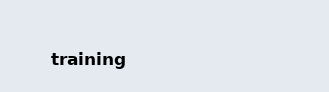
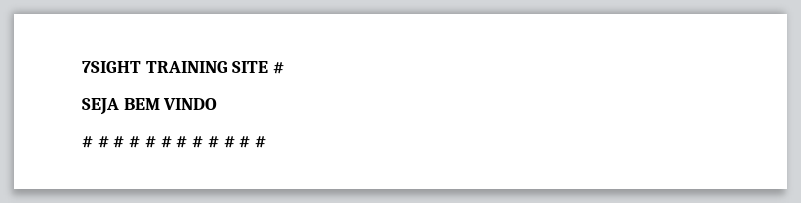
- training
+ 7SIGHT TRAINING SITE #
+ SEJA BEM VINDO
+ # # # # # # # # # # # #

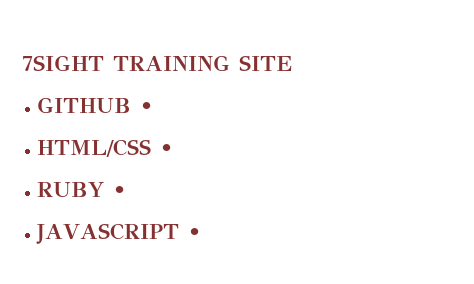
- 7SIGHT TRAINING SITE #
- SEJA BEM VINDO
- # # # # # # # # # # # #
+ 7SIGHT TRAINING SITE
+ GITHUB •
+ HTML/CSS •
+ RUBY •
+ JAVASCRIPT •

